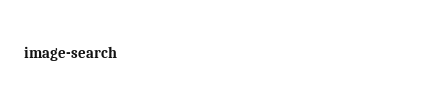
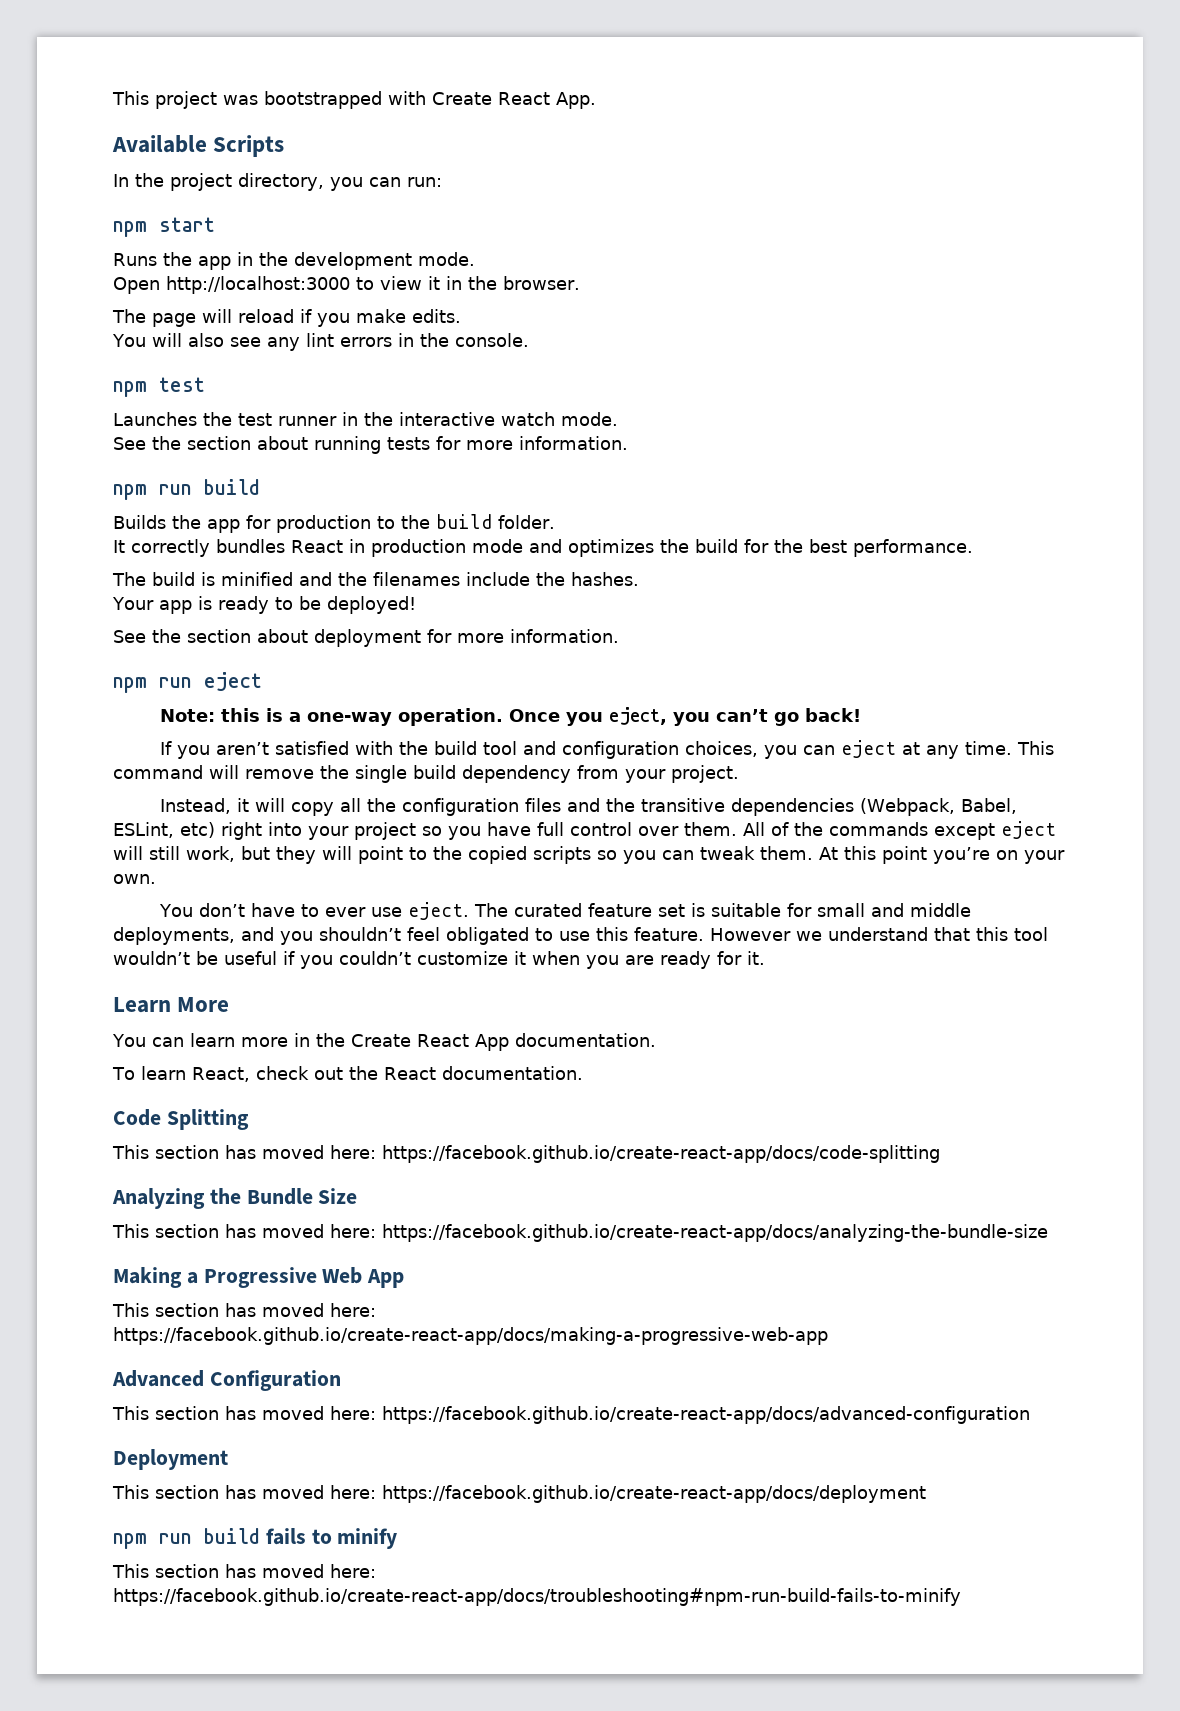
- image-search
+ This project was bootstrapped with Create React App.
+ Available Scripts
+ In the project directory, you can run:
+ npm start
+ Runs the app in the development mode.
+ Open http://localhost:3000 to view it in the browser.
+ The page will reload if you make edits.
+ You will also see any lint errors in the console.
+ npm test
+ Launches the test runner in the interactive watch mode.
+ See the section about running tests for more information.
+ npm run build
+ Builds the app for production to the build folder.
+ It correctly bundles React in production mode and optimizes the build for the best performance.
+ The build is minified and the filenames include the hashes.
+ Your app is ready to be deployed!
+ See the section about deployment for more information.
+ npm run eject
+ Note: this is a one-way operation. Once you eject, you can’t go back!
+ If you aren’t satisfied with the build tool and configuration choices, you can eject at any time. This command will remove the single build dependency from your project.
+ Instead, it will copy all the configuration files and the transitive dependencies (Webpack, Babel, ESLint, etc) right into your project so you have full control over them. All of the commands except eject will still work, but they will point to the copied scripts so you can tweak them. At this point you’re on your own.
+ You don’t have to ever use eject. The curated feature set is suitable for small and middle deployments, and you shouldn’t feel obligated to use this feature. However we understand that this tool wouldn’t be useful if you couldn’t customize it when you are ready for it.
+ Learn More
+ You can learn more in the Create React App documentation.
+ To learn React, check out the React documentation.
+ Code Splitting
+ This section has moved here: https://facebook.github.io/create-react-app/docs/code-splitting
+ Analyzing the Bundle Size
+ This section has moved here: https://facebook.github.io/create-react-app/docs/analyzing-the-bundle-size
+ Making a Progressive Web App
+ This section has moved here: https://facebook.github.io/create-react-app/docs/making-a-progressive-web-app
+ Advanced Configuration
+ This section has moved here: https://facebook.github.io/create-react-app/docs/advanced-configuration
+ Deployment
+ This section has moved here: https://facebook.github.io/create-react-app/docs/deployment
+ npm run build fails to minify
+ This section has moved here: https://facebook.github.io/create-react-app/docs/troubleshooting#npm-run-build-fails-to-minify

